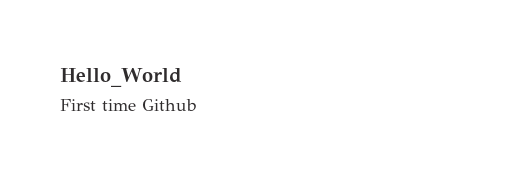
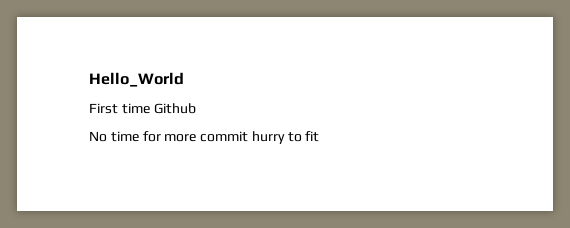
+ No time for more commit hurry to fit

